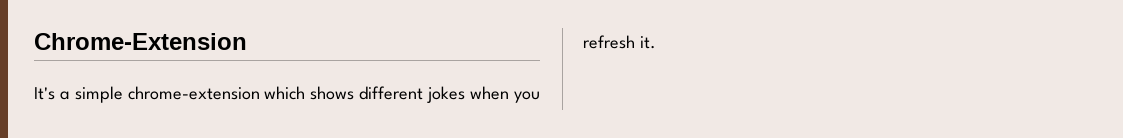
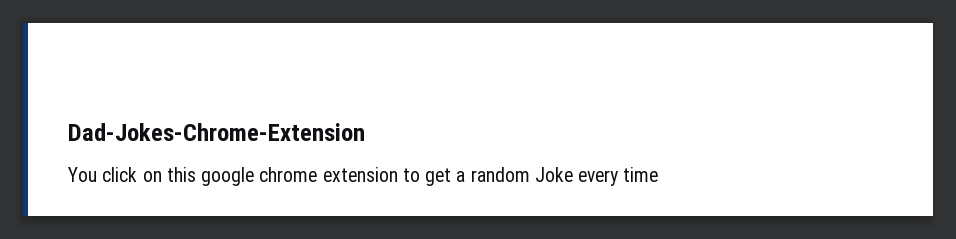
- Chrome-Extension
- It's a simple chrome-extension which shows different jokes when you refresh it.
+ Dad-Jokes-Chrome-Extension
+ You click on this google chrome extension to get a random Joke every time

